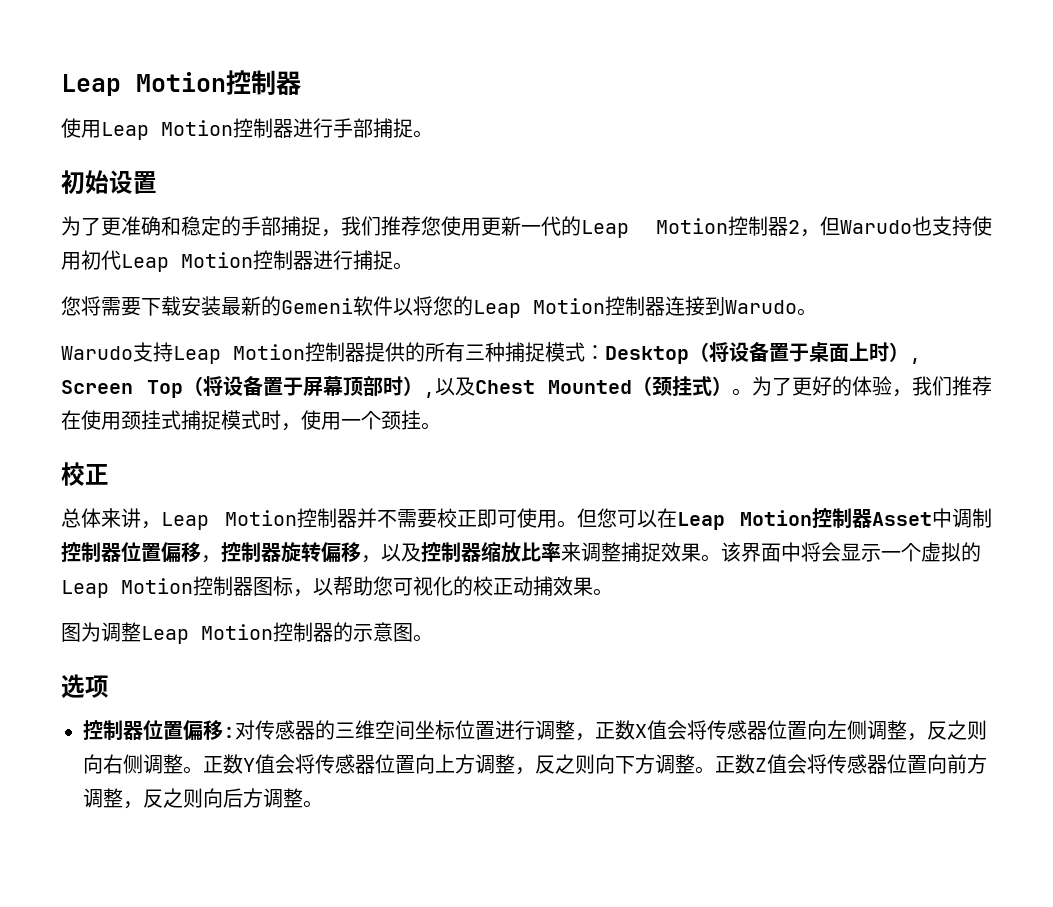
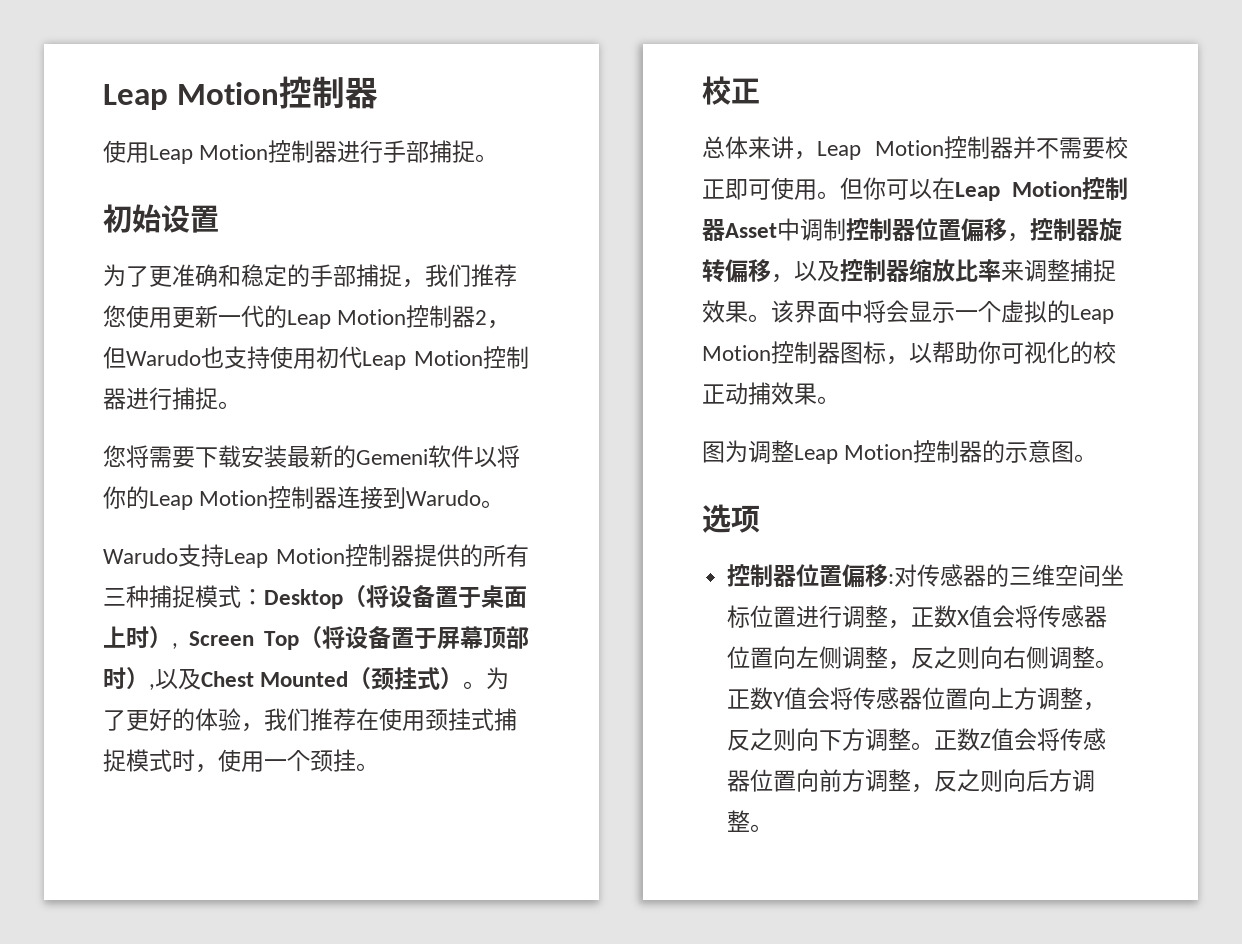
- 您将需要下载安装最新的Gemeni软件以将您的Leap Motion控制器连接到Warudo。
+ 您将需要下载安装最新的Gemeni软件以将你的Leap Motion控制器连接到Warudo。
- 但您可以在Leap Motion控制器Asset中调制控制器位置偏移，控制器旋转偏移，以及控制器缩放比率来调整捕捉效果。
+ 但你可以在Leap Motion控制器Asset中调制控制器位置偏移，控制器旋转偏移，以及控制器缩放比率来调整捕捉效果。
- 该界面中将会显示一个虚拟的Leap Motion控制器图标，以帮助您可视化的校正动捕效果。
+ 该界面中将会显示一个虚拟的Leap Motion控制器图标，以帮助你可视化的校正动捕效果。

